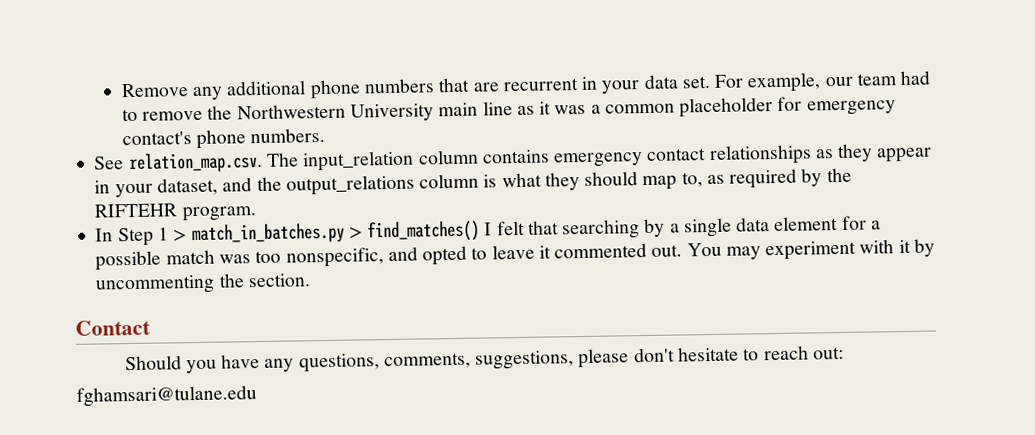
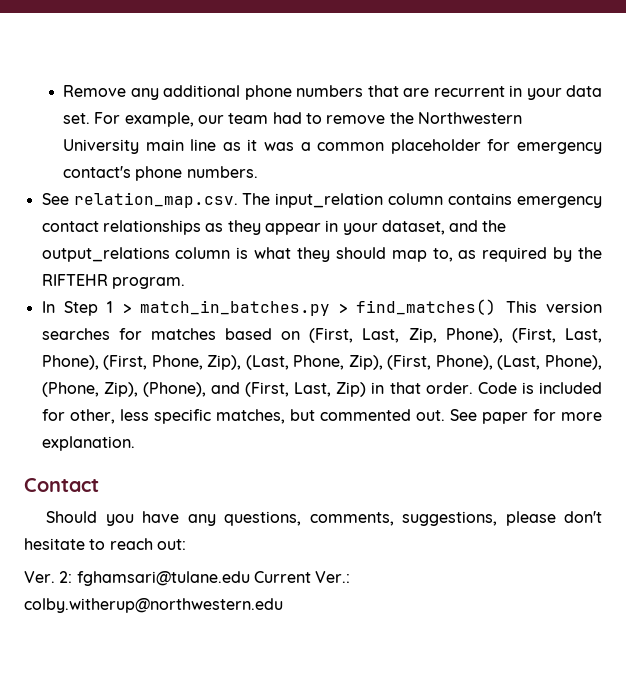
- In Step 1 > match_in_batches.py > find_matches() I felt that searching by a single data element for a possible match was too nonspecific, and opted to leave it commented out. You may experiment with it by uncommenting the section.
+ In Step 1 > match_in_batches.py > find_matches() This version searches for matches based on (First, Last, Zip, Phone), (First, Last, Phone), (First, Phone, Zip), (Last, Phone, Zip), (First, Phone), (Last, Phone), (Phone, Zip), (Phone), and (First, Last, Zip) in that order. Code is included for other, less specific matches, but commented out. See paper for more explanation.
- fghamsari@tulane.edu
+ Ver. 2: fghamsari@tulane.edu Current Ver.: colby.witherup@northwestern.edu

